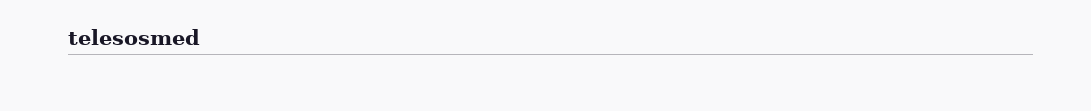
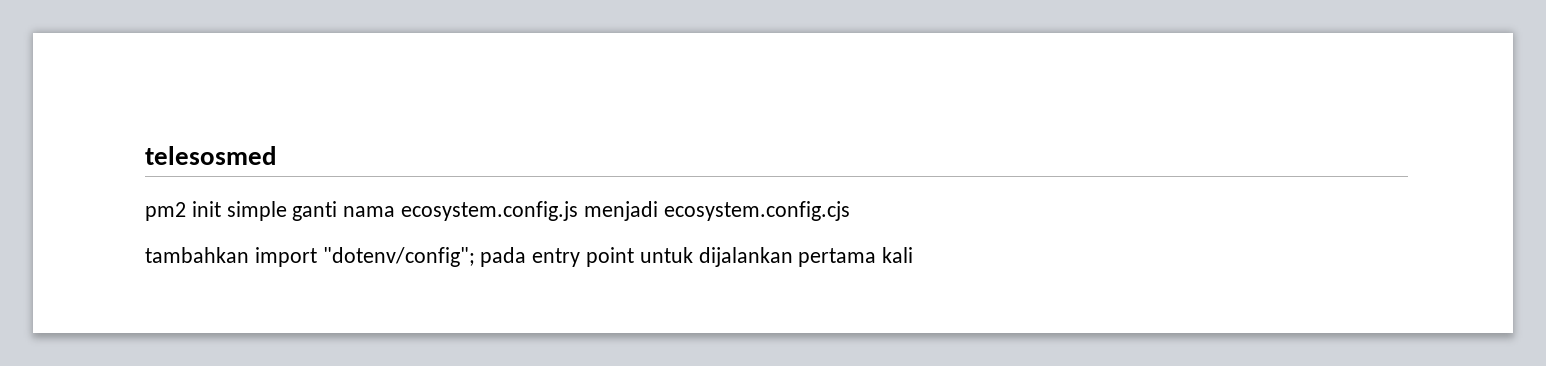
+ pm2 init simple ganti nama ecosystem.config.js menjadi ecosystem.config.cjs
+ tambahkan import "dotenv/config"; pada entry point untuk dijalankan pertama kali

